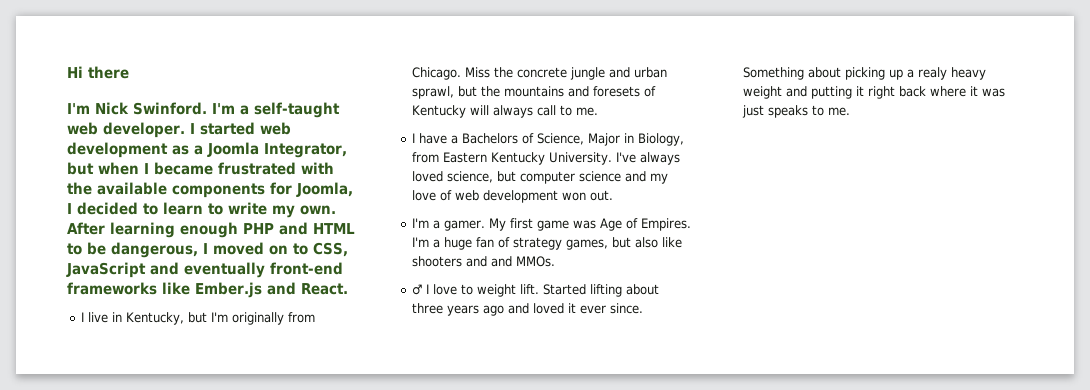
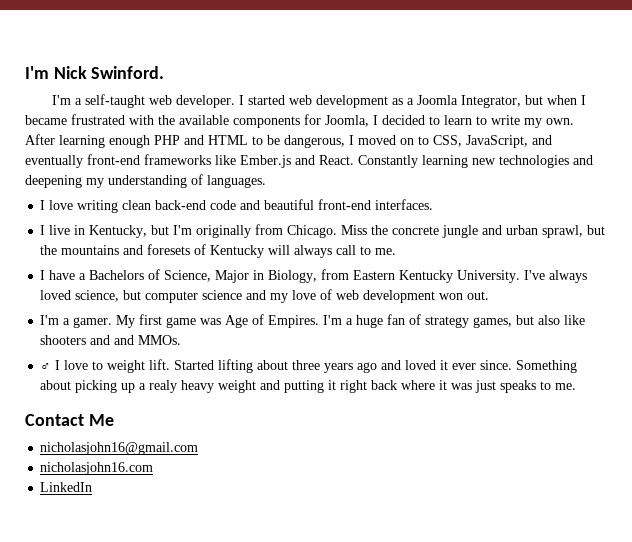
- Hi there
- I'm Nick Swinford. I'm a self-taught web developer.
+ I'm Nick Swinford.
+ I'm a self-taught web developer.
- After learning enough PHP and HTML to be dangerous, I moved on to CSS, JavaScript and eventually front-end frameworks like Ember.js and React.
+ After learning enough PHP and HTML to be dangerous, I moved on to CSS, JavaScript, and eventually front-end frameworks like Ember.js and React. Constantly learning new technologies and deepening my understanding of languages.
+ I love writing clean back-end code and beautiful front-end interfaces.
+ Contact Me
+ nicholasjohn16@gmail.com
+ nicholasjohn16.com
+ LinkedIn

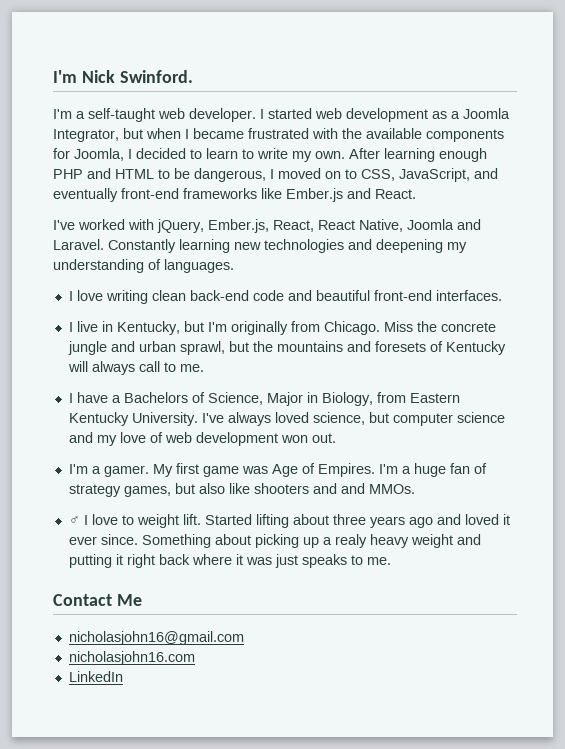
- After learning enough PHP and HTML to be dangerous, I moved on to CSS, JavaScript, and eventually front-end frameworks like Ember.js and React. Constantly learning new technologies and deepening my understanding of languages.
+ After learning enough PHP and HTML to be dangerous, I moved on to CSS, JavaScript, and eventually front-end frameworks like Ember.js and React.
+ I've worked with jQuery, Ember.js, React, React Native, Joomla and Laravel. Constantly learning new technologies and deepening my understanding of languages.

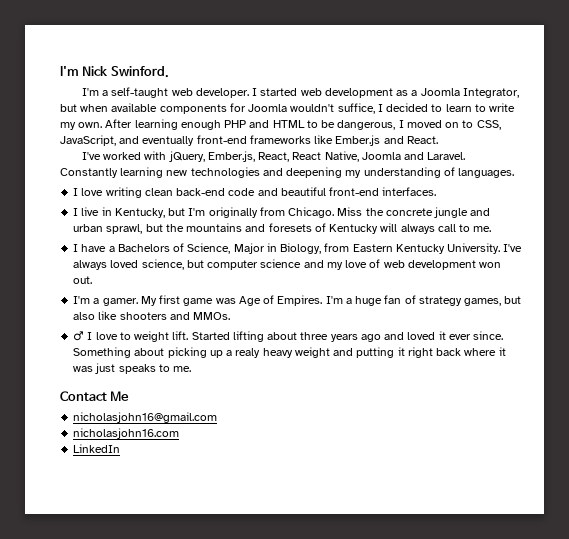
- I started web development as a Joomla Integrator, but when I became frustrated with the available components for Joomla, I decided to learn to write my own.
+ I started web development as a Joomla Integrator, but when available components for Joomla wouldn't suffice, I decided to learn to write my own.
- I'm a huge fan of strategy games, but also like shooters and and MMOs.
+ I'm a huge fan of strategy games, but also like shooters and MMOs.

